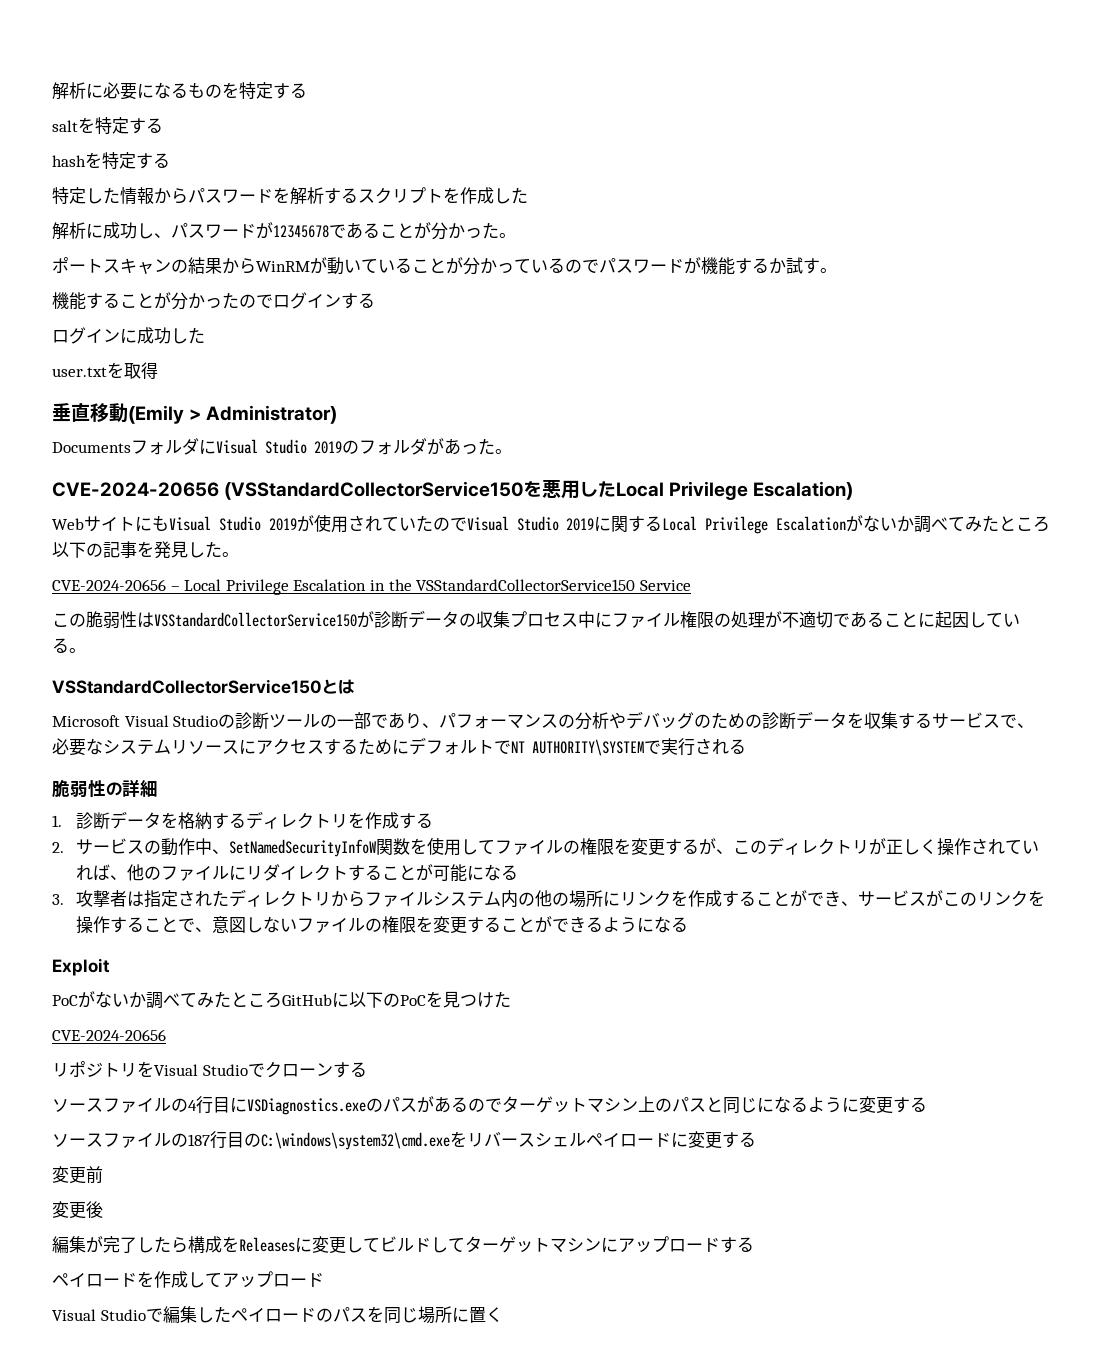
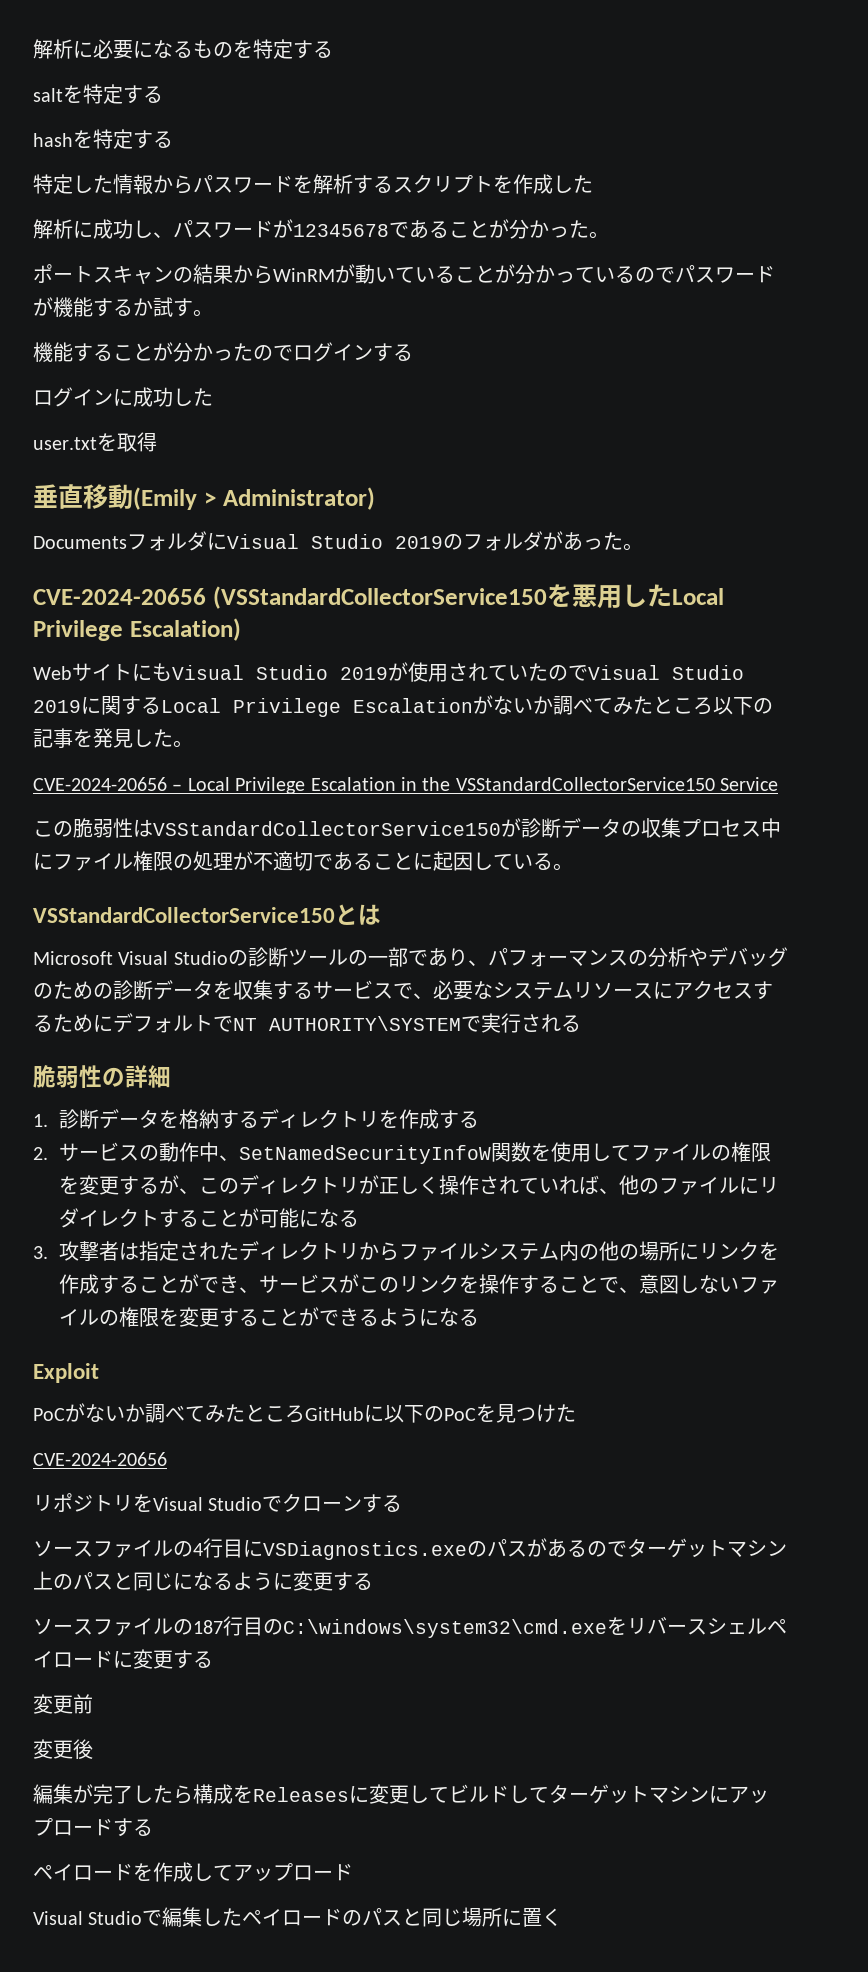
- Visual Studioで編集したペイロードのパスを同じ場所に置く
+ Visual Studioで編集したペイロードのパスと同じ場所に置く

